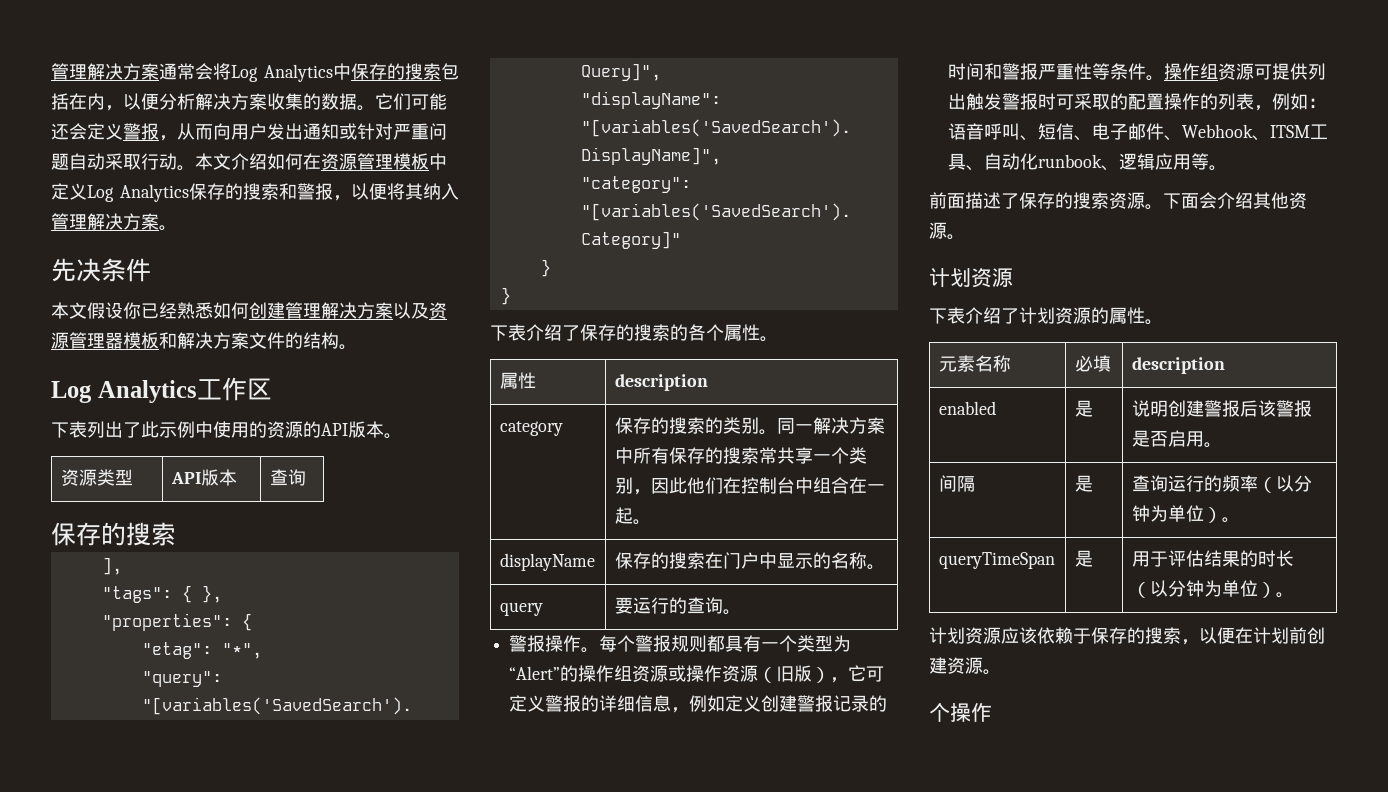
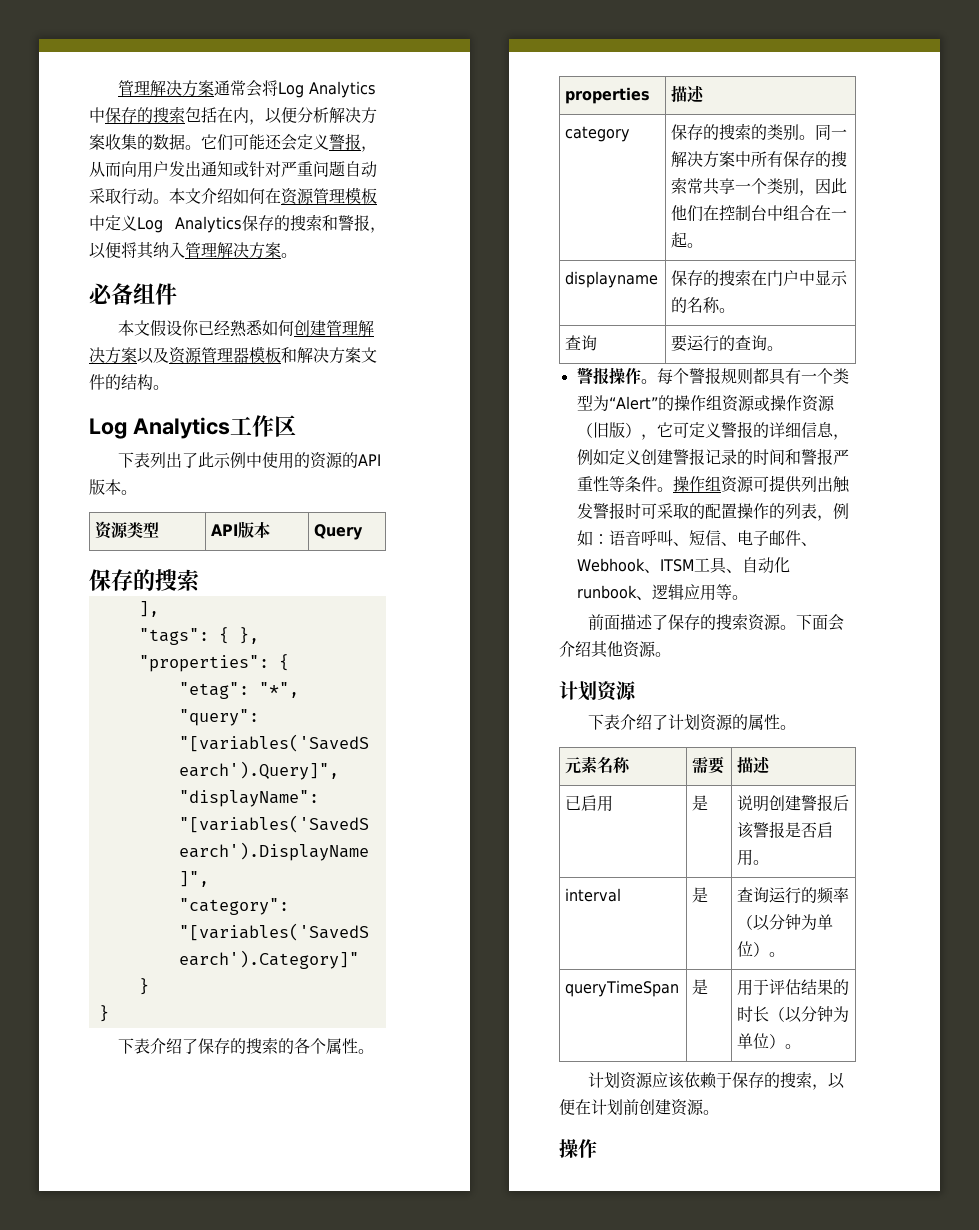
- 先决条件
+ 必备组件
- 资源类型 | API版本 | 查询
+ 资源类型 | API版本 | Query
- 属性 | description
+ properties | 描述
- displayName | 保存的搜索在门户中显示的名称。
+ displayname | 保存的搜索在门户中显示的名称。
- query | 要运行的查询。
+ 查询 | 要运行的查询。
- 元素名称 | 必填 | description
- enabled | 是 | 说明创建警报后该警报是否启用。
+ 元素名称 | 需要 | 描述
+ 已启用 | 是 | 说明创建警报后该警报是否启用。
- 间隔 | 是 | 查询运行的频率（以分钟为单位）。
+ interval | 是 | 查询运行的频率（以分钟为单位）。
  计划资源应该依赖于保存的搜索，以便在计划前创建资源。
- 个操作
+ 操作

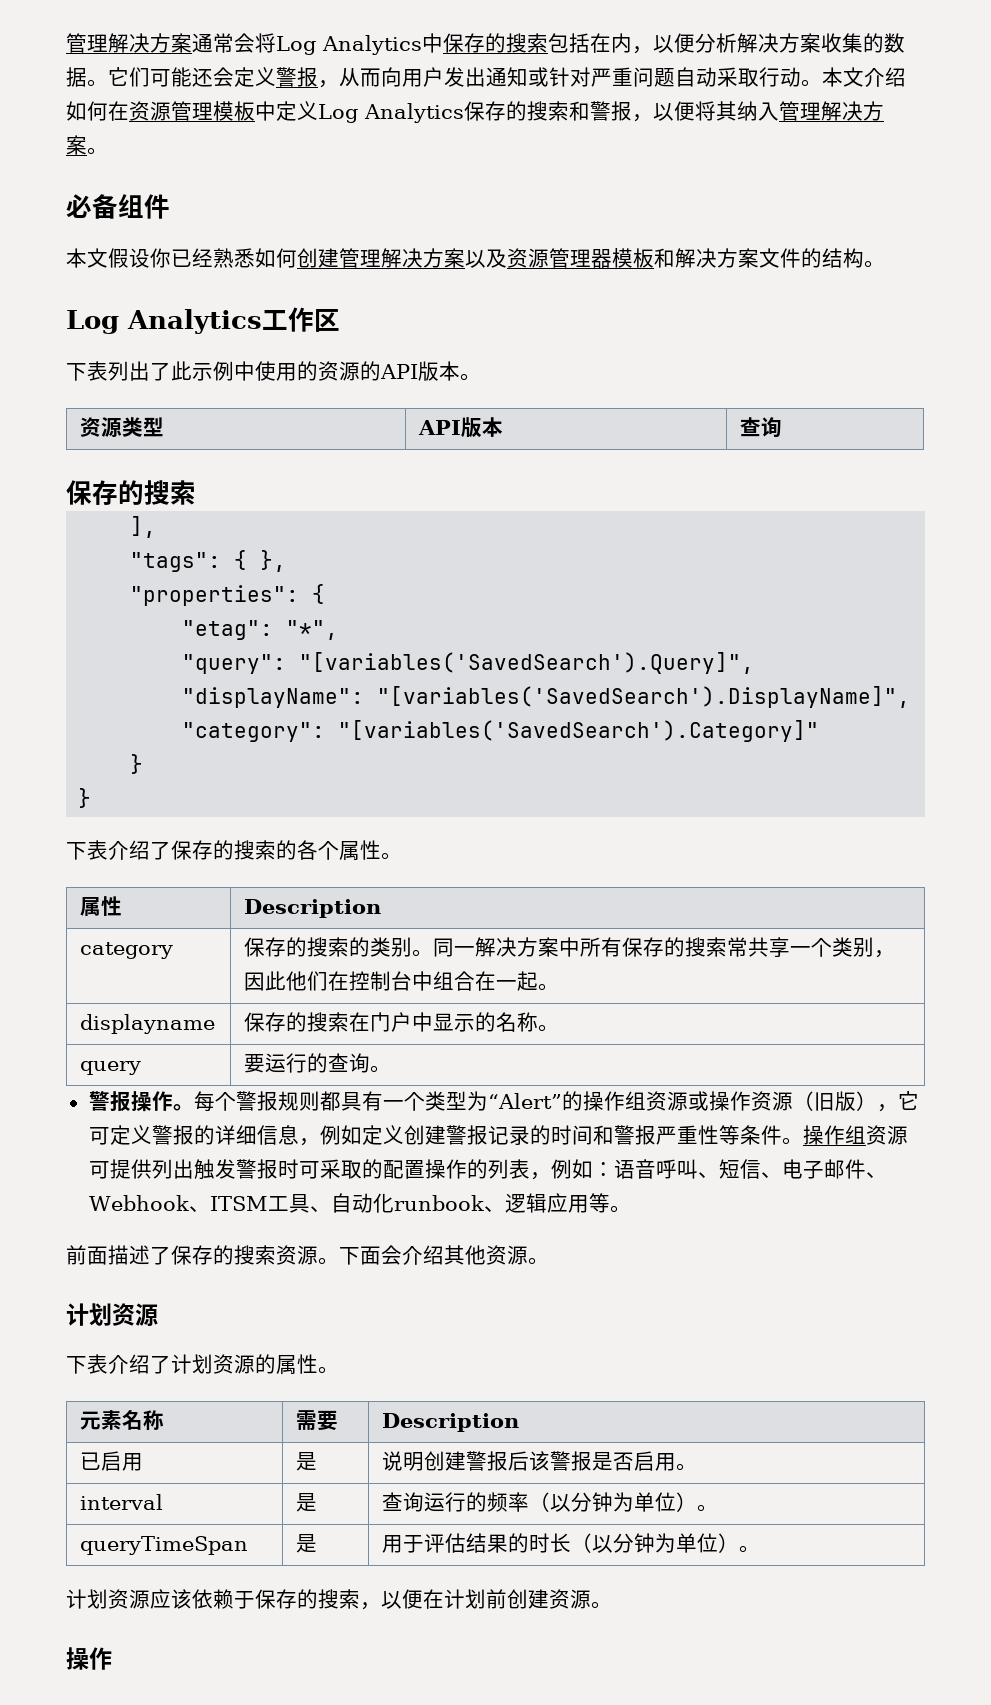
- 资源类型 | API版本 | Query
+ 资源类型 | API版本 | 查询
- properties | 描述
+ 属性 | Description
- 查询 | 要运行的查询。
+ query | 要运行的查询。
- 元素名称 | 需要 | 描述
+ 元素名称 | 需要 | Description

